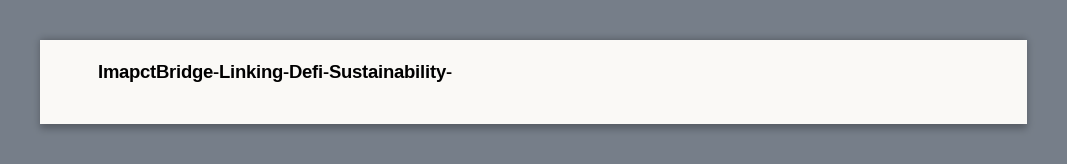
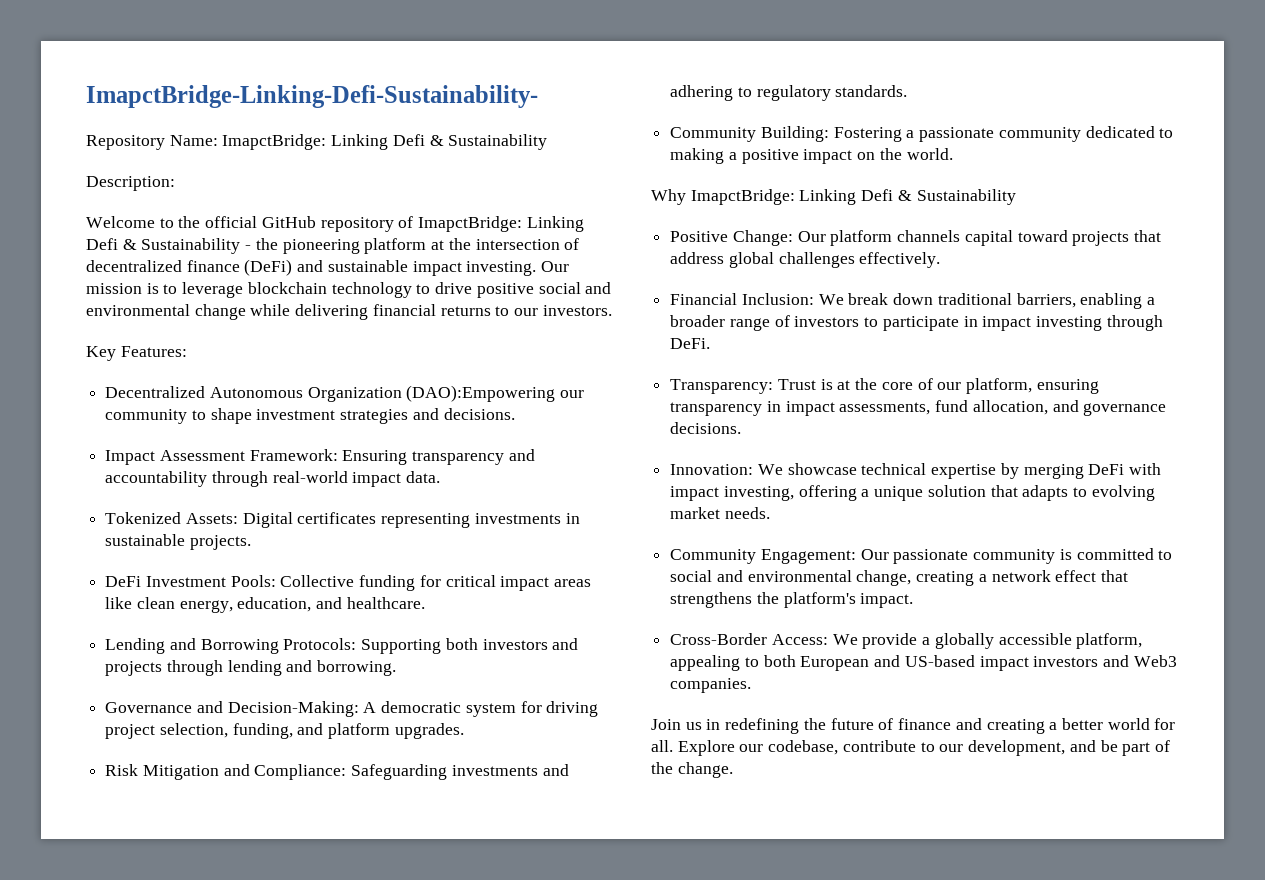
+ Repository Name: ImapctBridge: Linking Defi & Sustainability
+ Description:
+ Welcome to the official GitHub repository of ImapctBridge: Linking Defi & Sustainability - the pioneering platform at the intersection of decentralized finance (DeFi) and sustainable impact investing. Our mission is to leverage blockchain technology to drive positive social and environmental change while delivering financial returns to our investors.
+ Key Features:
+ Decentralized Autonomous Organization (DAO):Empowering our community to shape investment strategies and decisions.
+ Impact Assessment Framework: Ensuring transparency and accountability through real-world impact data.
+ Tokenized Assets: Digital certificates representing investments in sustainable projects.
+ DeFi Investment Pools: Collective funding for critical impact areas like clean energy, education, and healthcare.
+ Lending and Borrowing Protocols: Supporting both investors and projects through lending and borrowing.
+ Governance and Decision-Making: A democratic system for driving project selection, funding, and platform upgrades.
+ Risk Mitigation and Compliance: Safeguarding investments and adhering to regulatory standards.
+ Community Building: Fostering a passionate community dedicated to making a positive impact on the world.
+ Why ImapctBridge: Linking Defi & Sustainability
+ Positive Change: Our platform channels capital toward projects that address global challenges effectively.
+ Financial Inclusion: We break down traditional barriers, enabling a broader range of investors to participate in impact investing through DeFi.
+ Transparency: Trust is at the core of our platform, ensuring transparency in impact assessments, fund allocation, and governance decisions.
+ Innovation: We showcase technical expertise by merging DeFi with impact investing, offering a unique solution that adapts to evolving market needs.
+ Community Engagement: Our passionate community is committed to social and environmental change, creating a network effect that strengthens the platform's impact.
+ Cross-Border Access: We provide a globally accessible platform, appealing to both European and US-based impact investors and Web3 companies.
+ Join us in redefining the future of finance and creating a better world for all. Explore our codebase, contribute to our development, and be part of the change.

